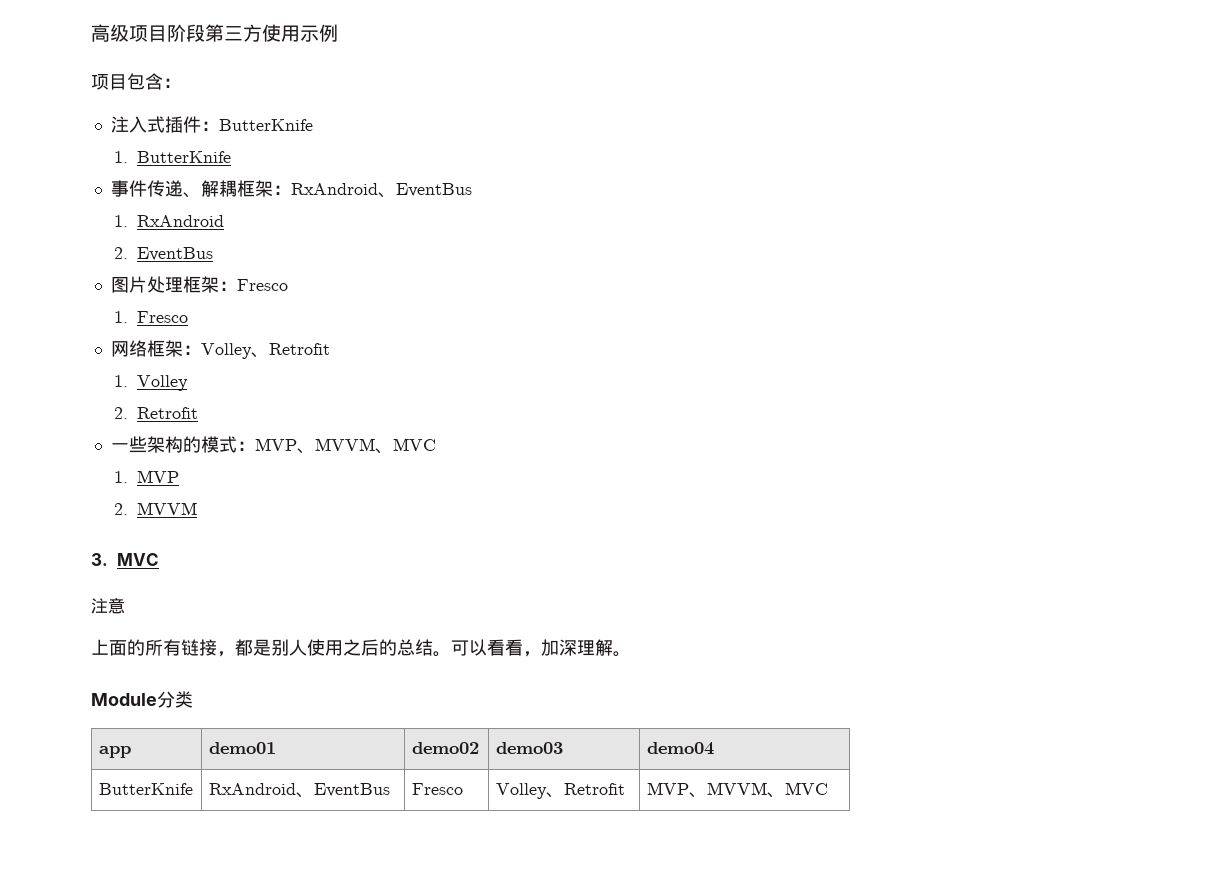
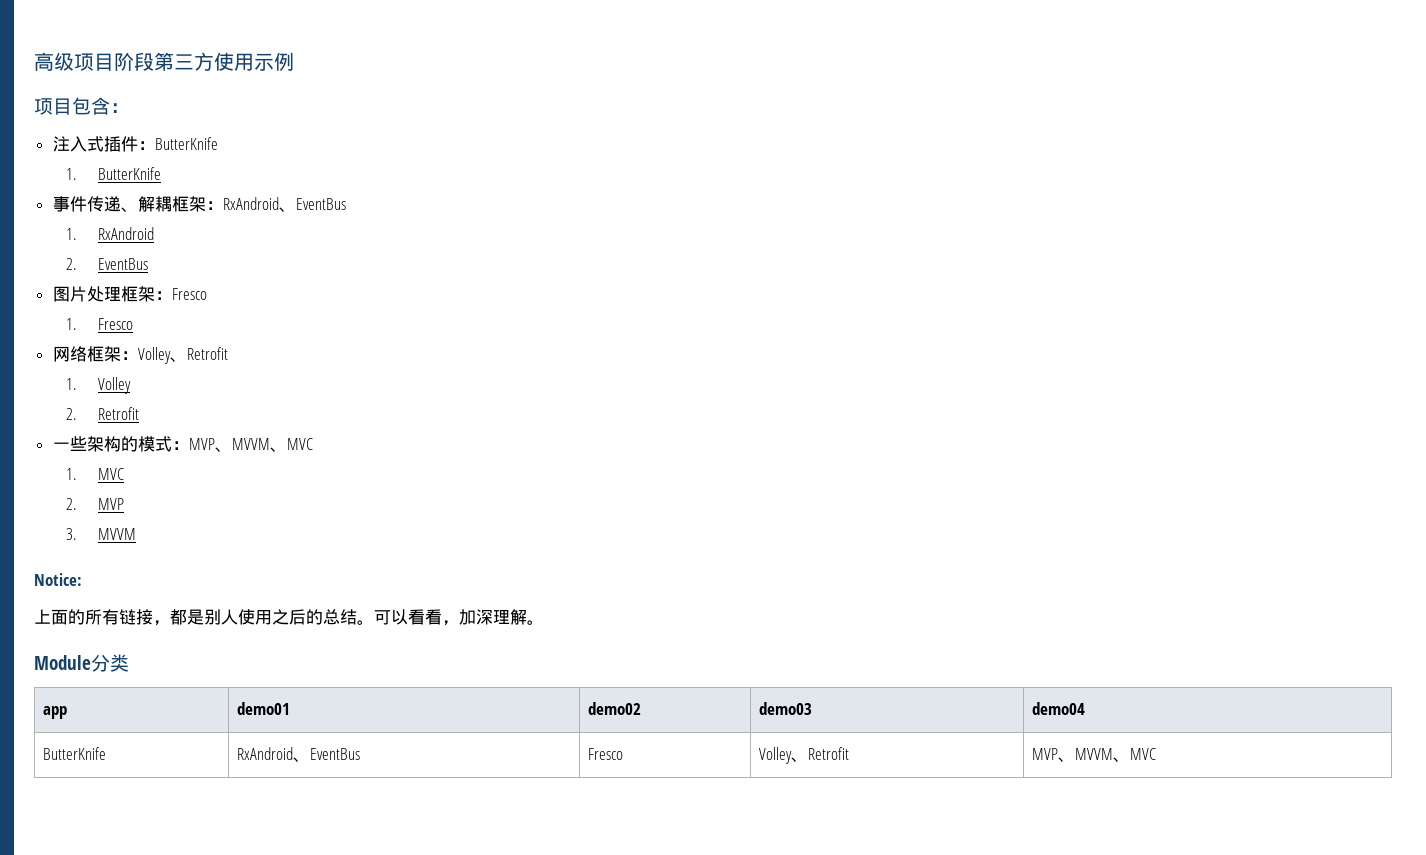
- 1. MVP
+ 1. MVC
+ 2. MVP
- 2. MVVM
+ 3. MVVM
- 3. MVC
- 注意
+ Notice:

